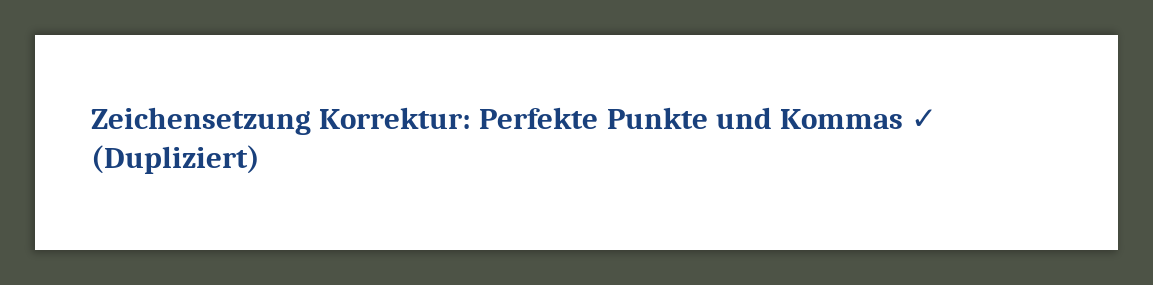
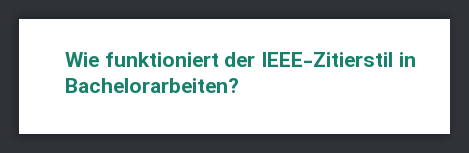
- Zeichensetzung Korrektur: Perfekte Punkte und Kommas ✓ (Dupliziert)
+ Wie funktioniert der IEEE-Zitierstil in Bachelorarbeiten?

